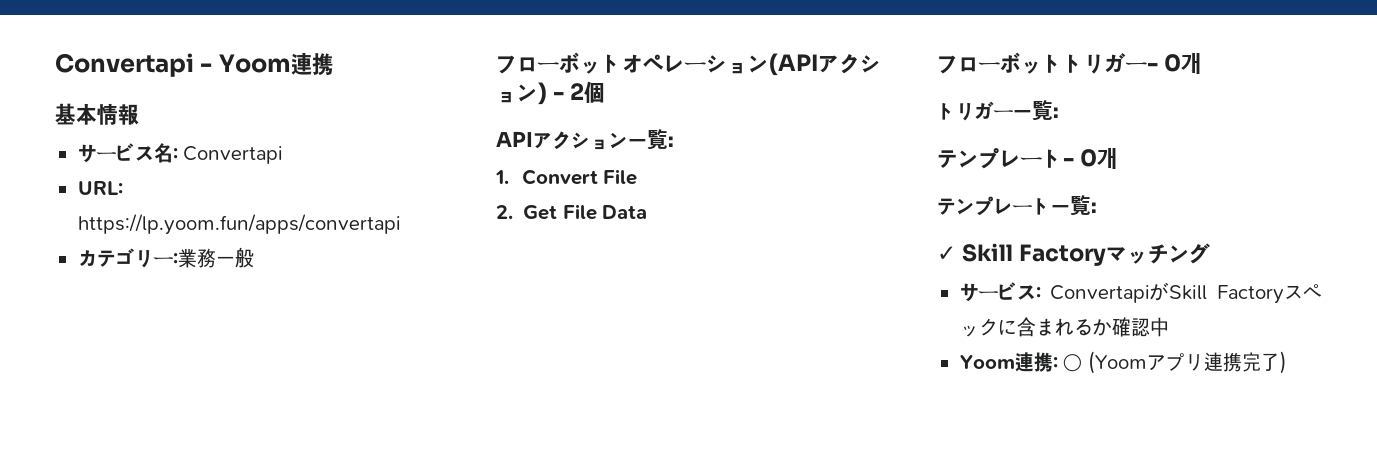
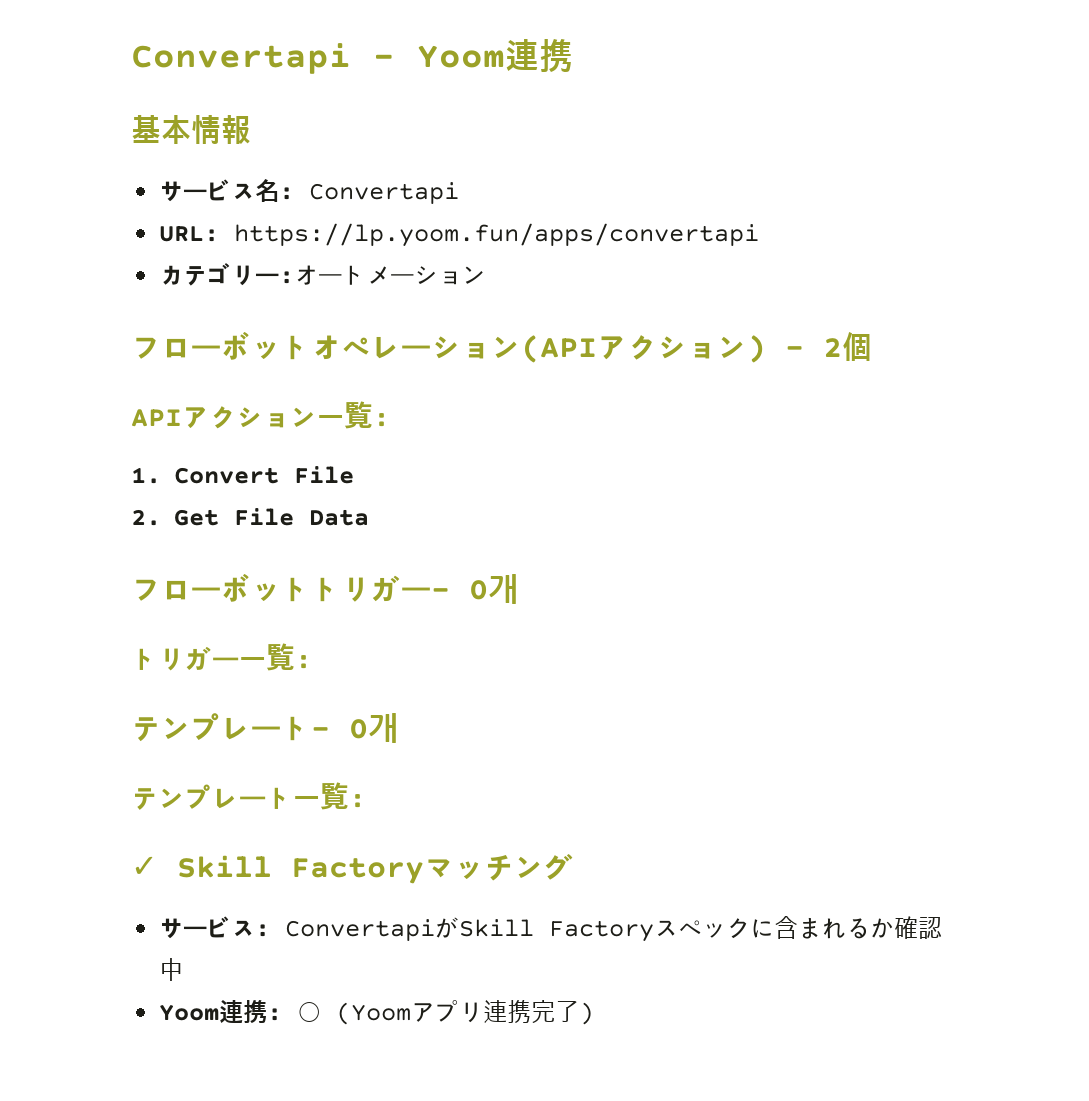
- カテゴリー:業務一般
+ カテゴリー:オートメーション

